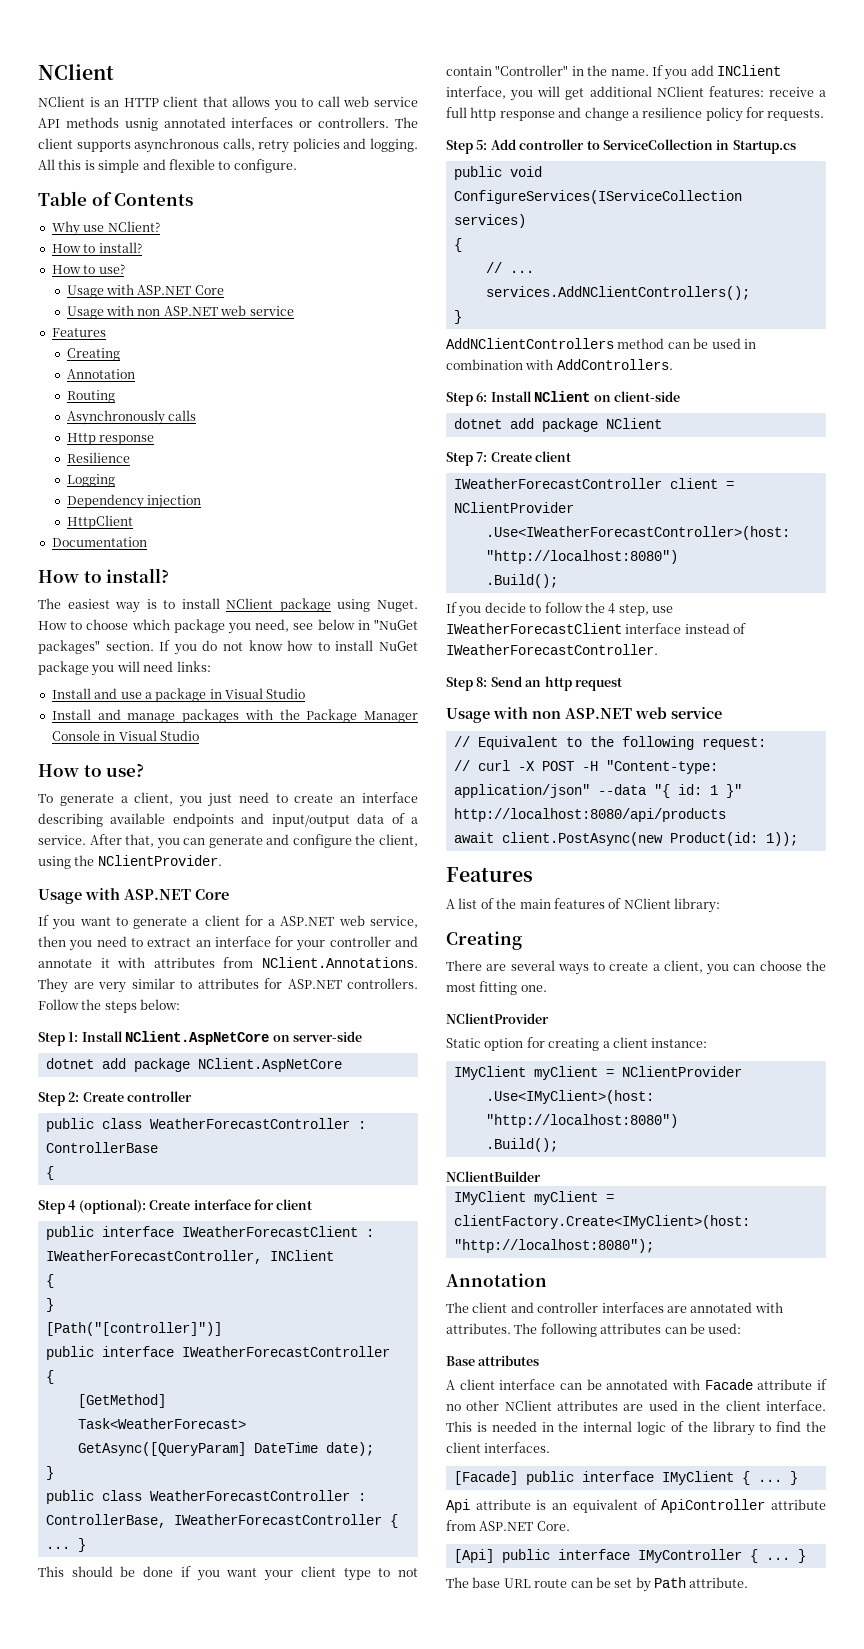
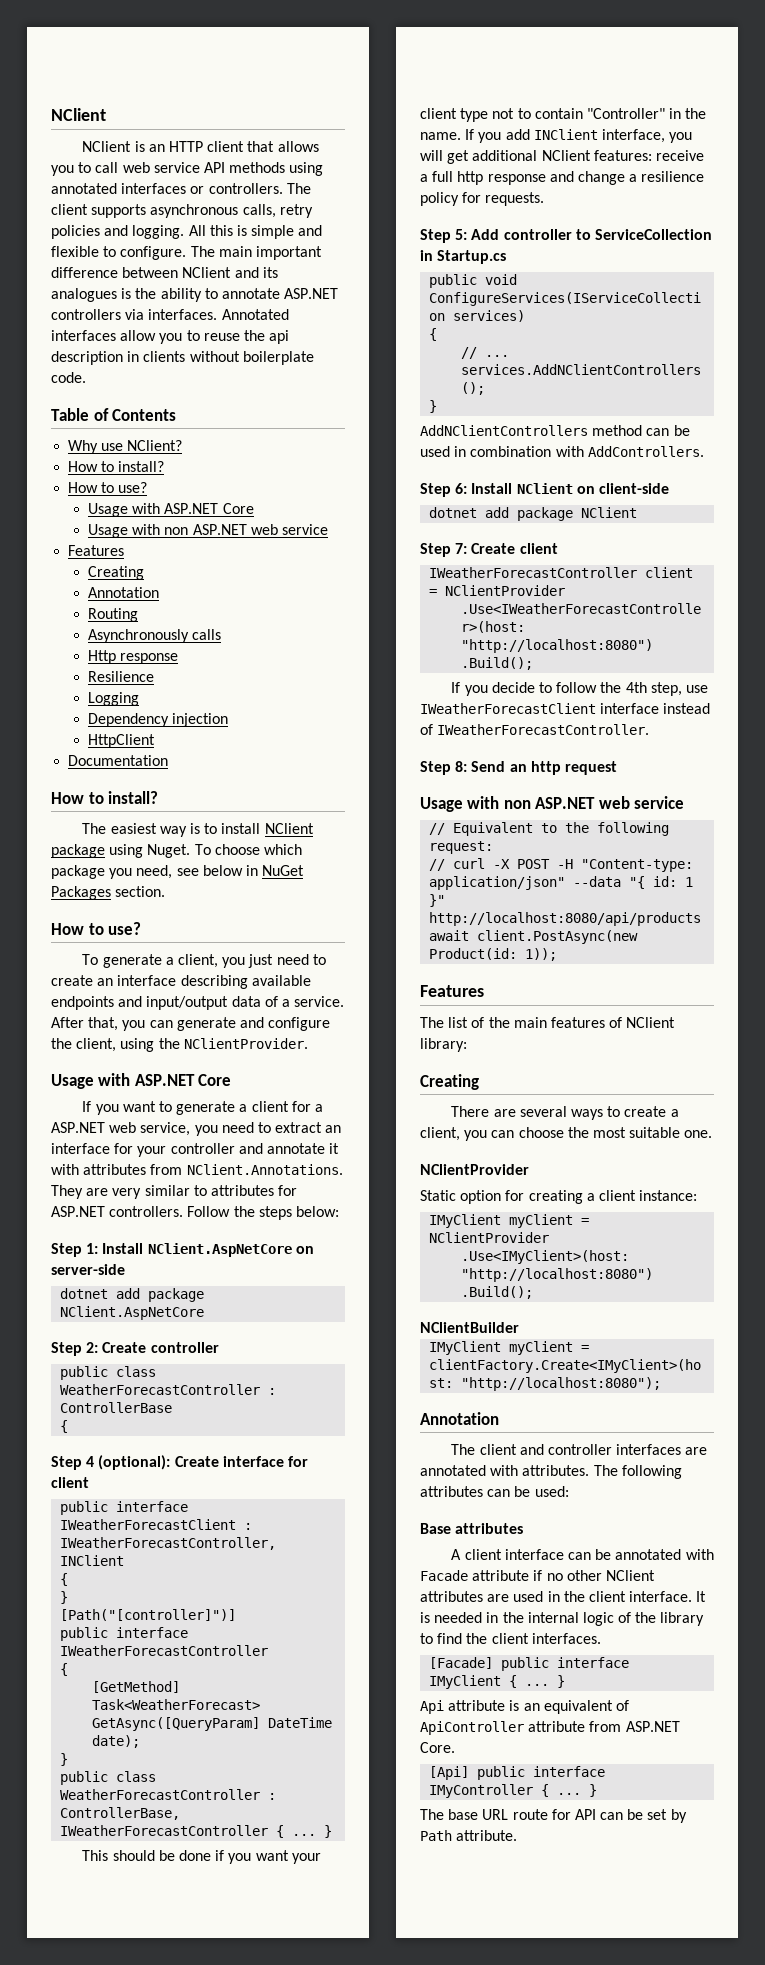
- NClient is an HTTP client that allows you to call web service API methods usnig annotated interfaces or controllers.
+ NClient is an HTTP client that allows you to call web service API methods using annotated interfaces or controllers.
+ The main important difference between NClient and its analogues is the ability to annotate ASP.NET controllers via interfaces. Annotated interfaces allow you to reuse the api description in clients without boilerplate code.
- How to choose which package you need, see below in "NuGet packages" section. If you do not know how to install NuGet package you will need links:
- Install and use a package in Visual Studio
- Install and manage packages with the Package Manager Console in Visual Studio
+ To choose which package you need, see below in NuGet Packages section.
- If you want to generate a client for a ASP.NET web service, then you need to extract an interface for your controller and annotate it with attributes from NClient.Annotations. They are very similar to attributes for ASP.NET controllers.
+ If you want to generate a client for a ASP.NET web service, you need to extract an interface for your controller and annotate it with attributes from NClient.Annotations. They are very similar to attributes for ASP.NET controllers.
- This should be done if you want your client type to not contain "Сontroller" in the name.
+ This should be done if you want your client type not to contain "Сontroller" in the name.
- If you decide to follow the 4 step, use IWeatherForecastClient interface instead of IWeatherForecastController.
+ If you decide to follow the 4th step, use IWeatherForecastClient interface instead of IWeatherForecastController.
- A list of the main features of NClient library:
+ The list of the main features of NClient library:
- There are several ways to create a client, you can choose the most fitting one.
+ There are several ways to create a client, you can choose the most suitable one.
- This is needed in the internal logic of the library to find the client interfaces.
+ It is needed in the internal logic of the library to find the client interfaces.
- The base URL route can be set by Path attribute.
+ The base URL route for API can be set by Path attribute.

